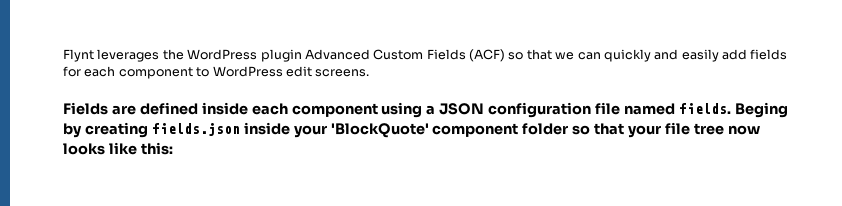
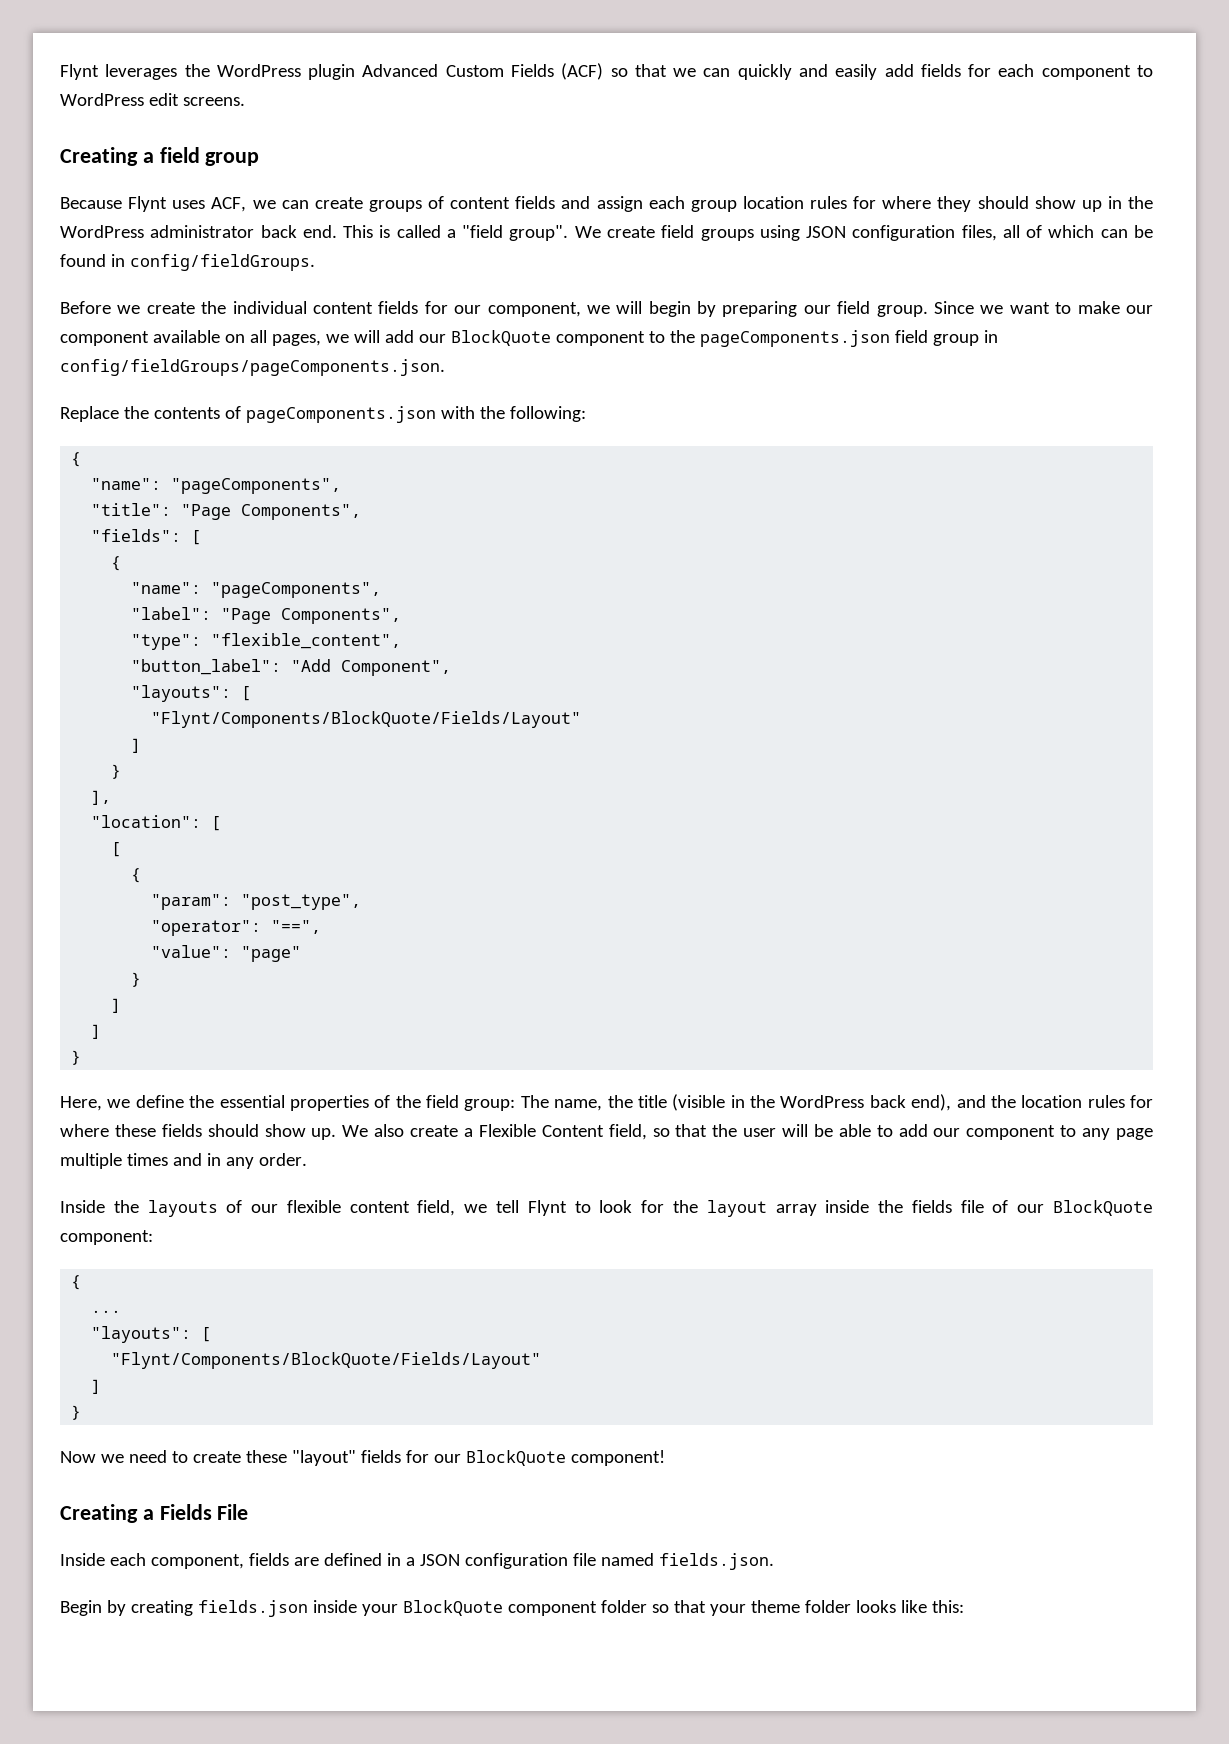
- Fields are defined inside each component using a JSON configuration file named fields. Beging by creating fields.json inside your 'BlockQuote' component folder so that your file tree now looks like this:
+ Creating a field group
+ Because Flynt uses ACF, we can create groups of content fields and assign each group location rules for where they should show up in the WordPress administrator back end. This is called a "field group". We create field groups using JSON configuration files, all of which can be found in config/fieldGroups.
+ Before we create the individual content fields for our component, we will begin by preparing our field group. Since we want to make our component available on all pages, we will add our BlockQuote component to the pageComponents.json field group in config/fieldGroups/pageComponents.json.
+ Replace the contents of pageComponents.json with the following:
+ {
+ "name": "pageComponents",
+ "title": "Page Components",
+ "fields": [
+ {
+ "name": "pageComponents",
+ "label": "Page Components",
+ "type": "flexible_content",
+ "button_label": "Add Component",
+ "layouts": [
+ "Flynt/Components/BlockQuote/Fields/Layout"
+ ]
+ }
+ ],
+ "location": [
+ [
+ {
+ "param": "post_type",
+ "operator": "==",
+ "value": "page"
+ }
+ ]
+ ]
+ }
+ Here, we define the essential properties of the field group: The name, the title (visible in the WordPress back end), and the location rules for where these fields should show up. We also create a Flexible Content field, so that the user will be able to add our component to any page multiple times and in any order.
+ Inside the layouts of our flexible content field, we tell Flynt to look for the layout array inside the fields file of our BlockQuote component:
+ {
+ ...
+ "layouts": [
+ "Flynt/Components/BlockQuote/Fields/Layout"
+ ]
+ }
+ Now we need to create these "layout" fields for our BlockQuote component!
+ Creating a Fields File
+ Inside each component, fields are defined in a JSON configuration file named fields.json.
+ Begin by creating fields.json inside your BlockQuote component folder so that your theme folder looks like this:

